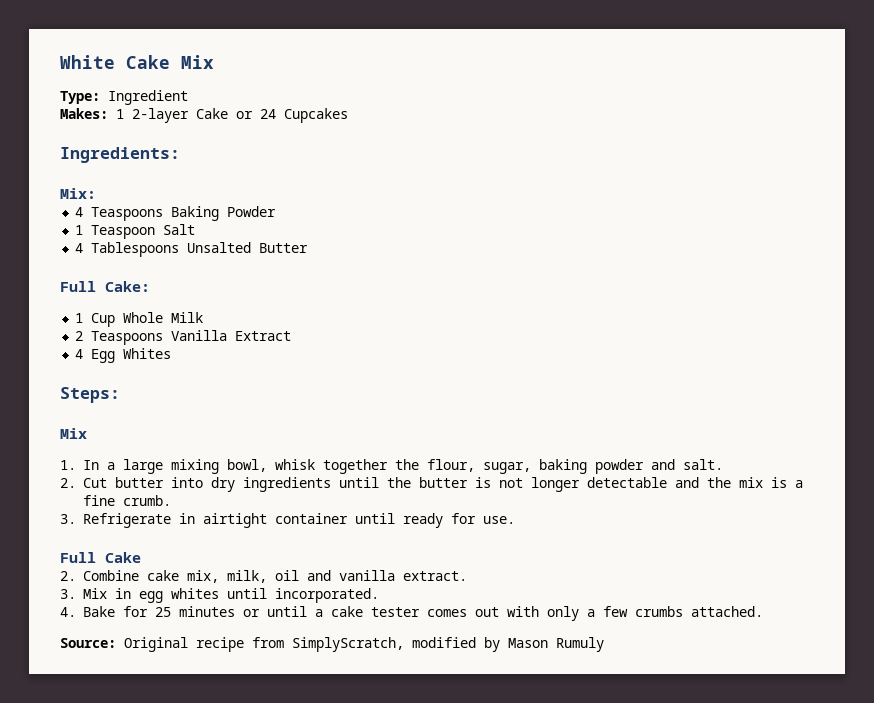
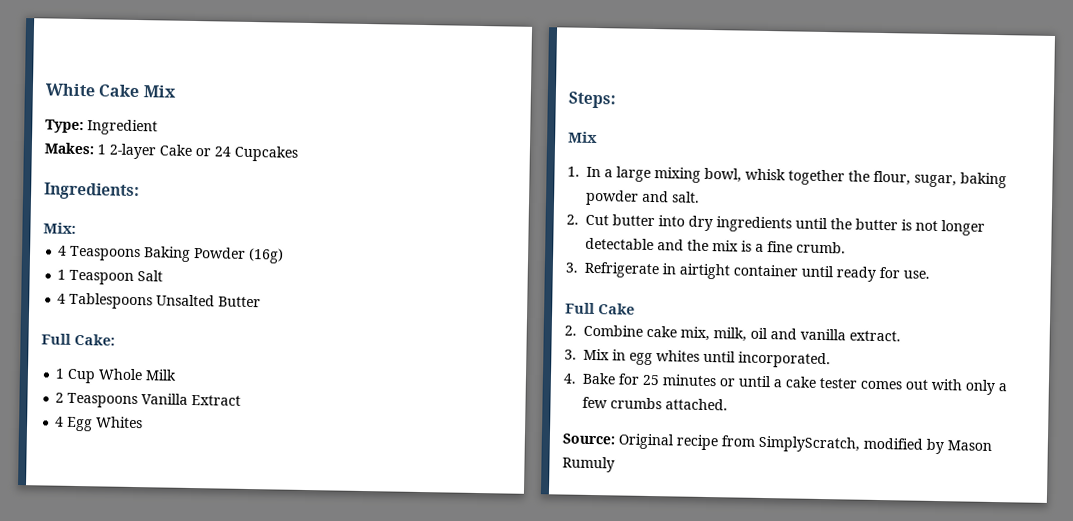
- 4 Teaspoons Baking Powder
+ 4 Teaspoons Baking Powder (16g)

